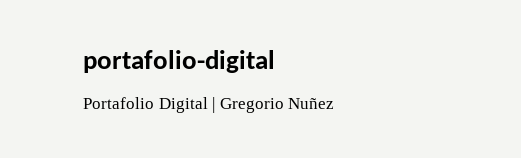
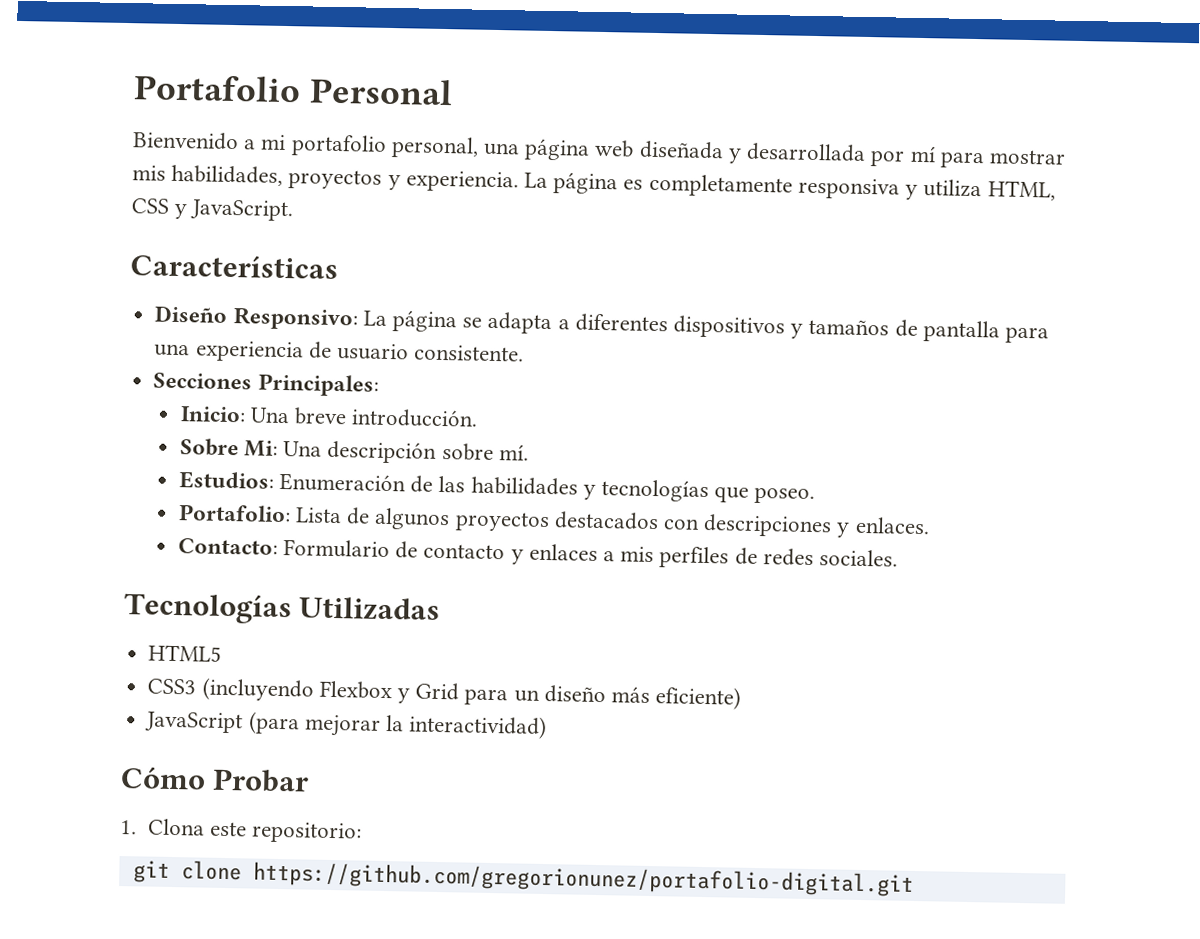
- portafolio-digital
- Portafolio Digital | Gregorio Nuñez
+ Portafolio Personal
+ Bienvenido a mi portafolio personal, una página web diseñada y desarrollada por mí para mostrar mis habilidades, proyectos y experiencia. La página es completamente responsiva y utiliza HTML, CSS y JavaScript.
+ Características
+ Diseño Responsivo: La página se adapta a diferentes dispositivos y tamaños de pantalla para una experiencia de usuario consistente.
+ Secciones Principales:
+ Inicio: Una breve introducción.
+ Sobre Mi: Una descripción sobre mí.
+ Estudios: Enumeración de las habilidades y tecnologías que poseo.
+ Portafolio: Lista de algunos proyectos destacados con descripciones y enlaces.
+ Contacto: Formulario de contacto y enlaces a mis perfiles de redes sociales.
+ Tecnologías Utilizadas
+ HTML5
+ CSS3 (incluyendo Flexbox y Grid para un diseño más eficiente)
+ JavaScript (para mejorar la interactividad)
+ Cómo Probar
+ 1. Clona este repositorio:
+ git clone https://github.com/gregorionunez/portafolio-digital.git

